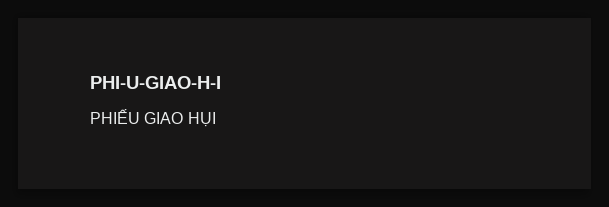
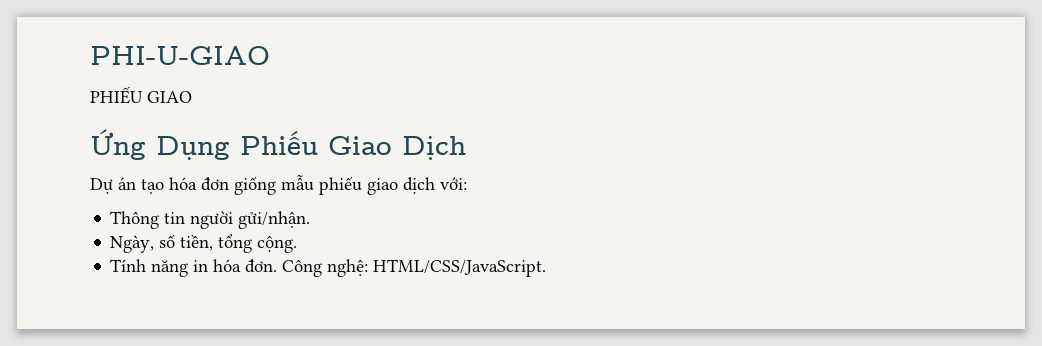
- PHI-U-GIAO-H-I
+ PHI-U-GIAO
- PHIẾU GIAO HỤI
+ PHIẾU GIAO
+ Ứng Dụng Phiếu Giao Dịch
+ Dự án tạo hóa đơn giống mẫu phiếu giao dịch với:
+ Thông tin người gửi/nhận.
+ Ngày, số tiền, tổng cộng.
+ Tính năng in hóa đơn. Công nghệ: HTML/CSS/JavaScript.

